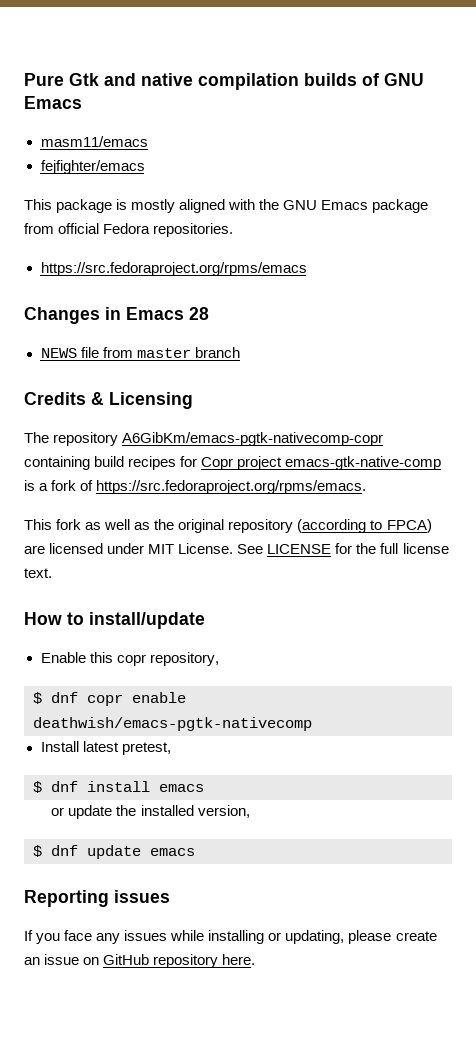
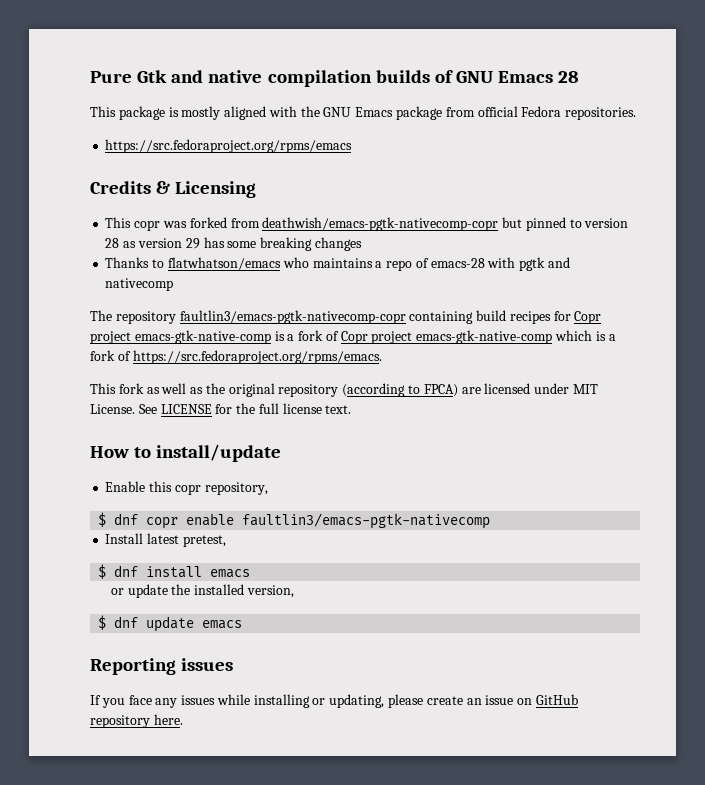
- Pure Gtk and native compilation builds of GNU Emacs
- masm11/emacs
- fejfighter/emacs
+ Pure Gtk and native compilation builds of GNU Emacs 28
- Changes in Emacs 28
- NEWS file from master branch
  Credits & Licensing
+ This copr was forked from deathwish/emacs-pgtk-nativecomp-copr but pinned to version 28 as version 29 has some breaking changes
+ Thanks to flatwhatson/emacs who maintains a repo of emacs-28 with pgtk and nativecomp
- The repository A6GibKm/emacs-pgtk-nativecomp-copr containing build recipes for Copr project emacs-gtk-native-comp is a fork of https://src.fedoraproject.org/rpms/emacs.
+ The repository faultlin3/emacs-pgtk-nativecomp-copr containing build recipes for Copr project emacs-gtk-native-comp is a fork of Copr project emacs-gtk-native-comp which is a fork of https://src.fedoraproject.org/rpms/emacs.
- $ dnf copr enable deathwish/emacs-pgtk-nativecomp
+ $ dnf copr enable faultlin3/emacs-pgtk-nativecomp

